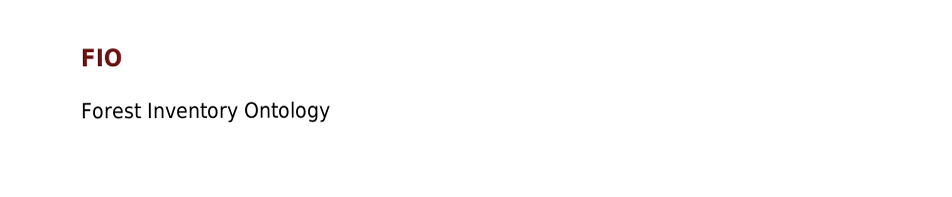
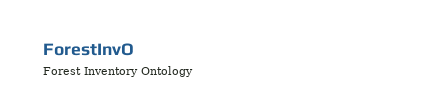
- FIO
+ ForestInvO

